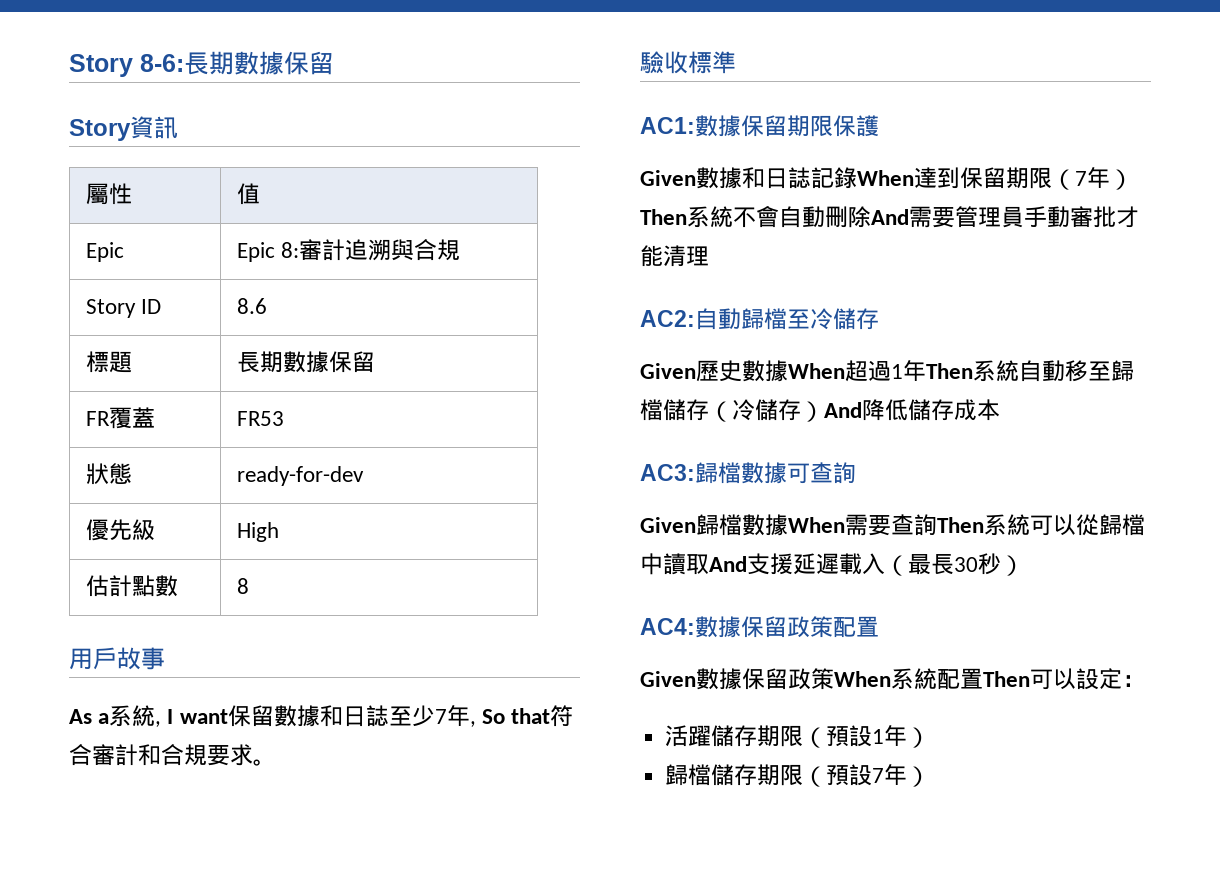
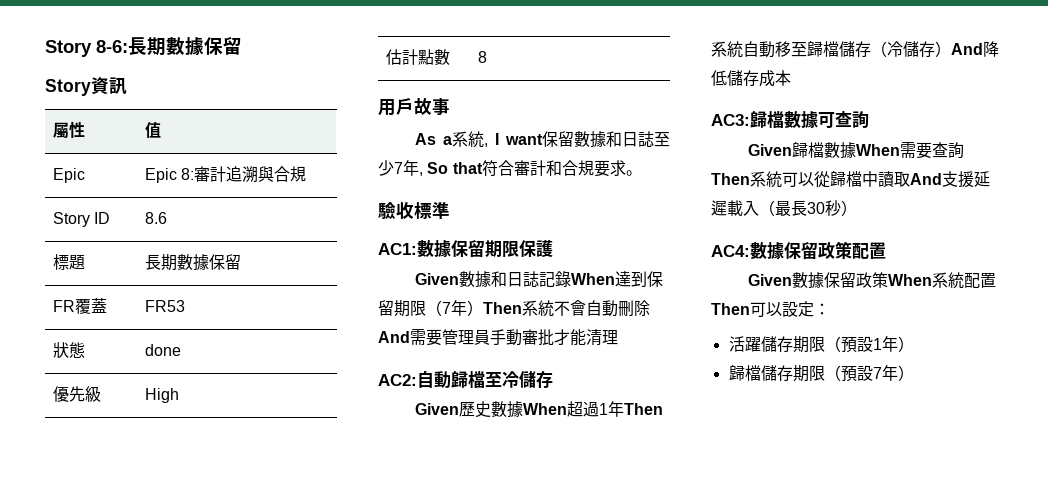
- 狀態 | ready-for-dev
+ 狀態 | done

